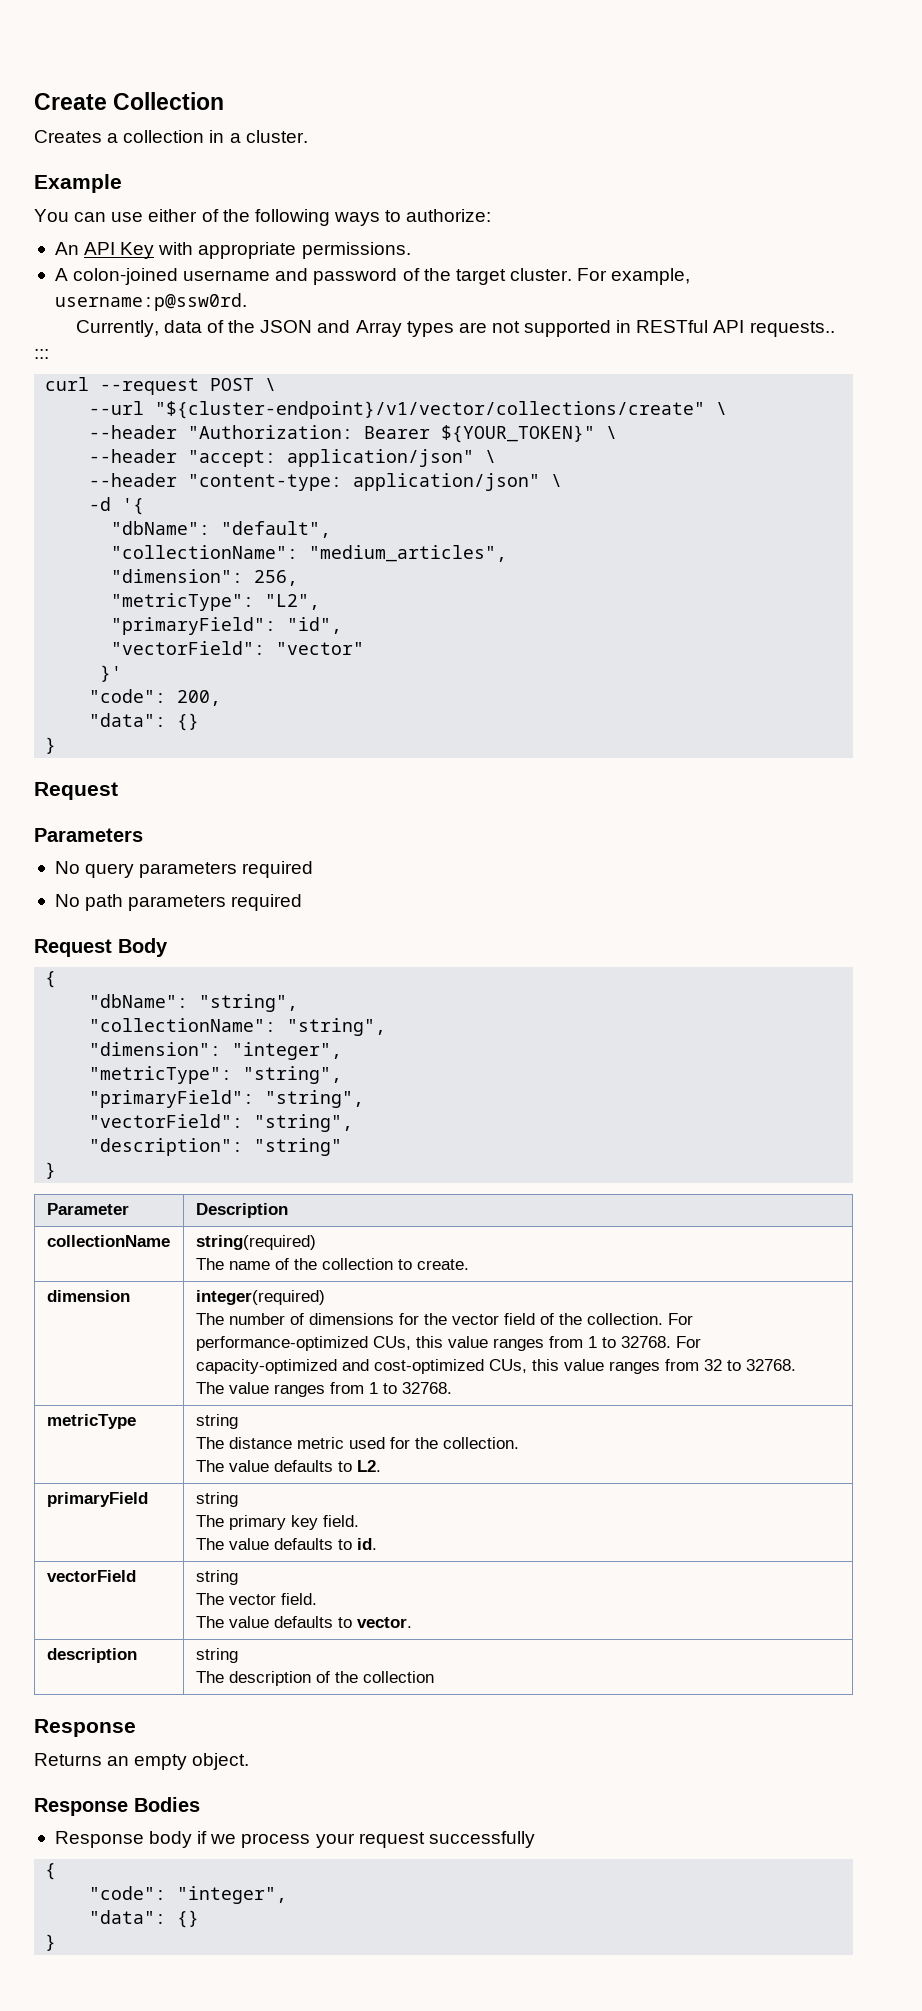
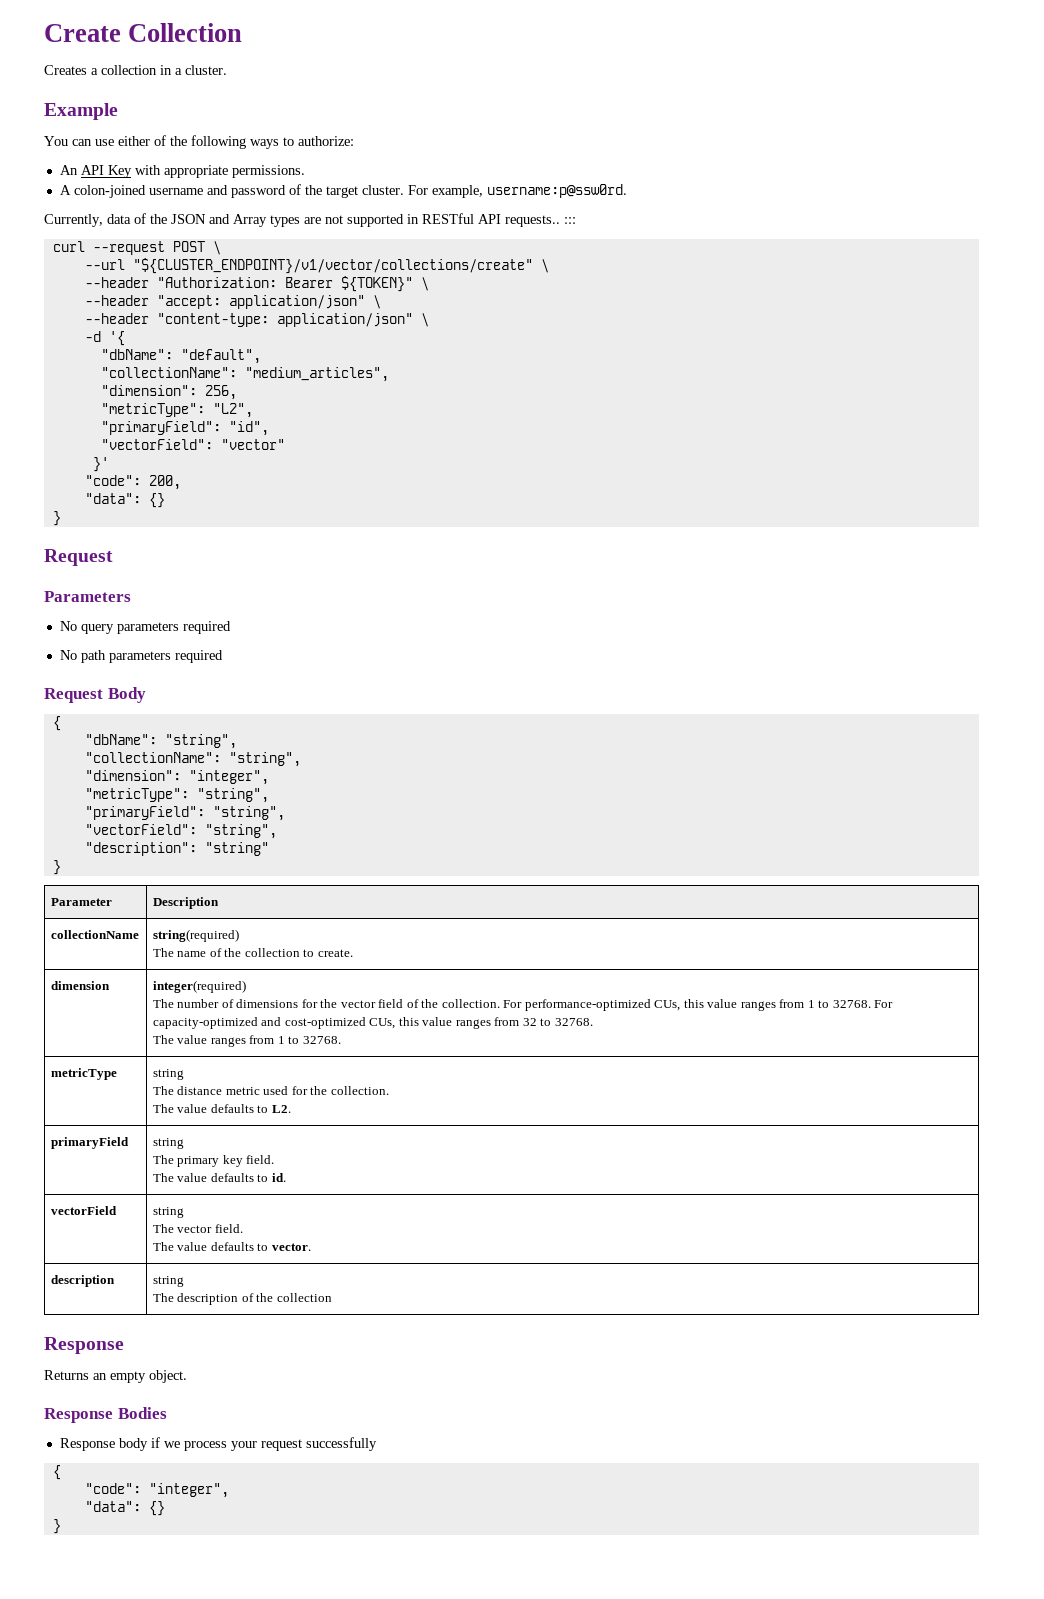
- --url "${cluster-endpoint}/v1/vector/collections/create" \
+ --url "${CLUSTER_ENDPOINT}/v1/vector/collections/create" \
- --header "Authorization: Bearer ${YOUR_TOKEN}" \
+ --header "Authorization: Bearer ${TOKEN}" \

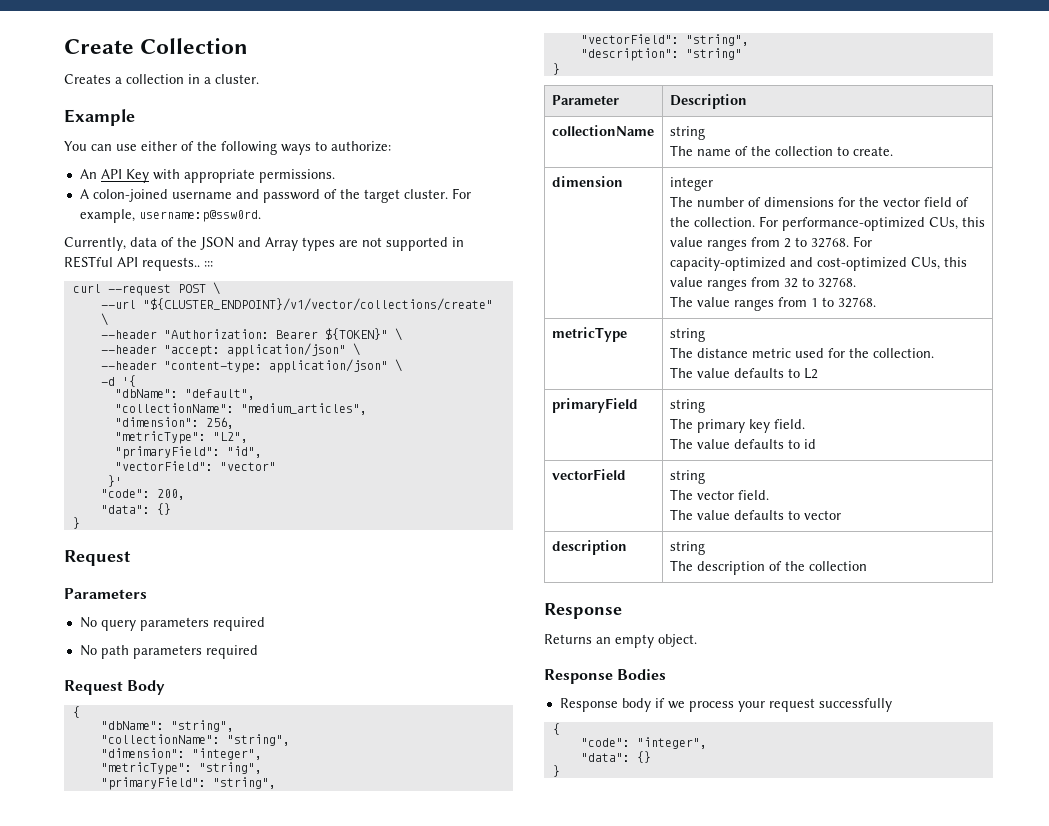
- collectionName | string(required)
+ collectionName | string
- integer(required)
+ integer
- For performance-optimized CUs, this value ranges from 1 to 32768.
+ For performance-optimized CUs, this value ranges from 2 to 32768.
  metricType | string
  The distance metric used for the collection.
- The value defaults to L2.
+ The value defaults to L2
  primaryField | string
  The primary key field.
- The value defaults to id.
+ The value defaults to id
  vectorField | string
  The vector field.
- The value defaults to vector.
+ The value defaults to vector

